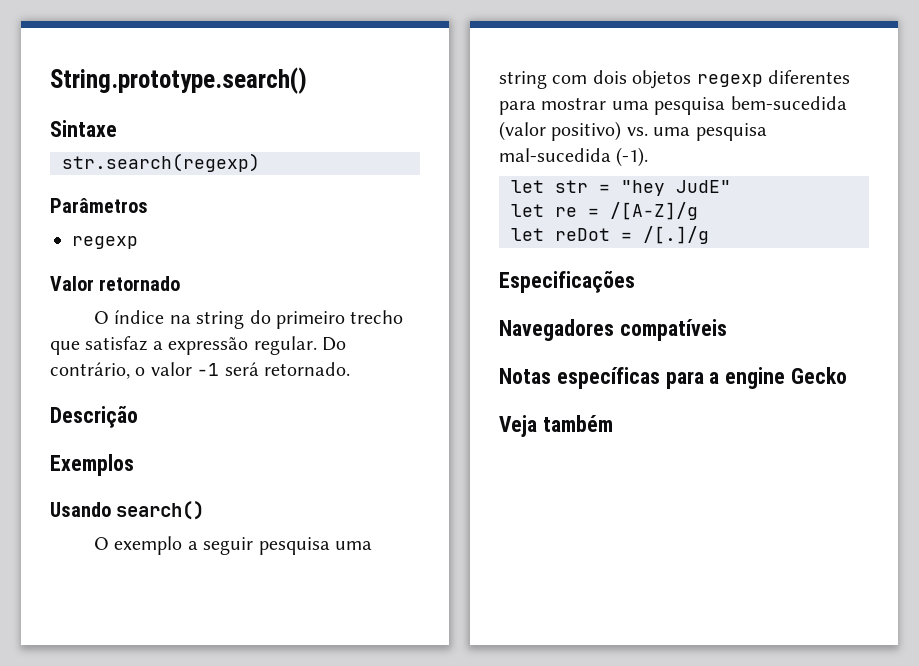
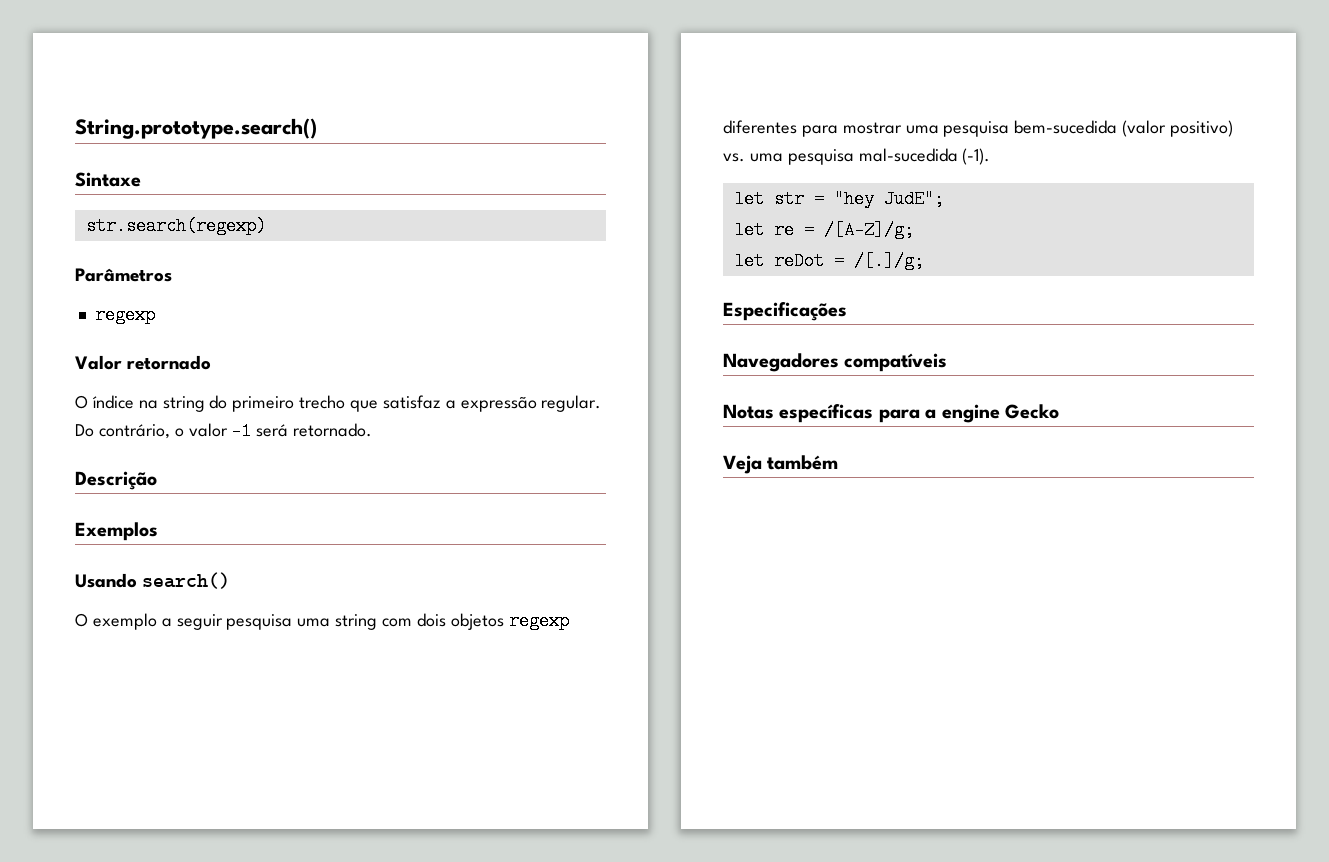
- let str = "hey JudE"
+ let str = "hey JudE";
- let re = /[A-Z]/g
+ let re = /[A-Z]/g;
- let reDot = /[.]/g
+ let reDot = /[.]/g;

